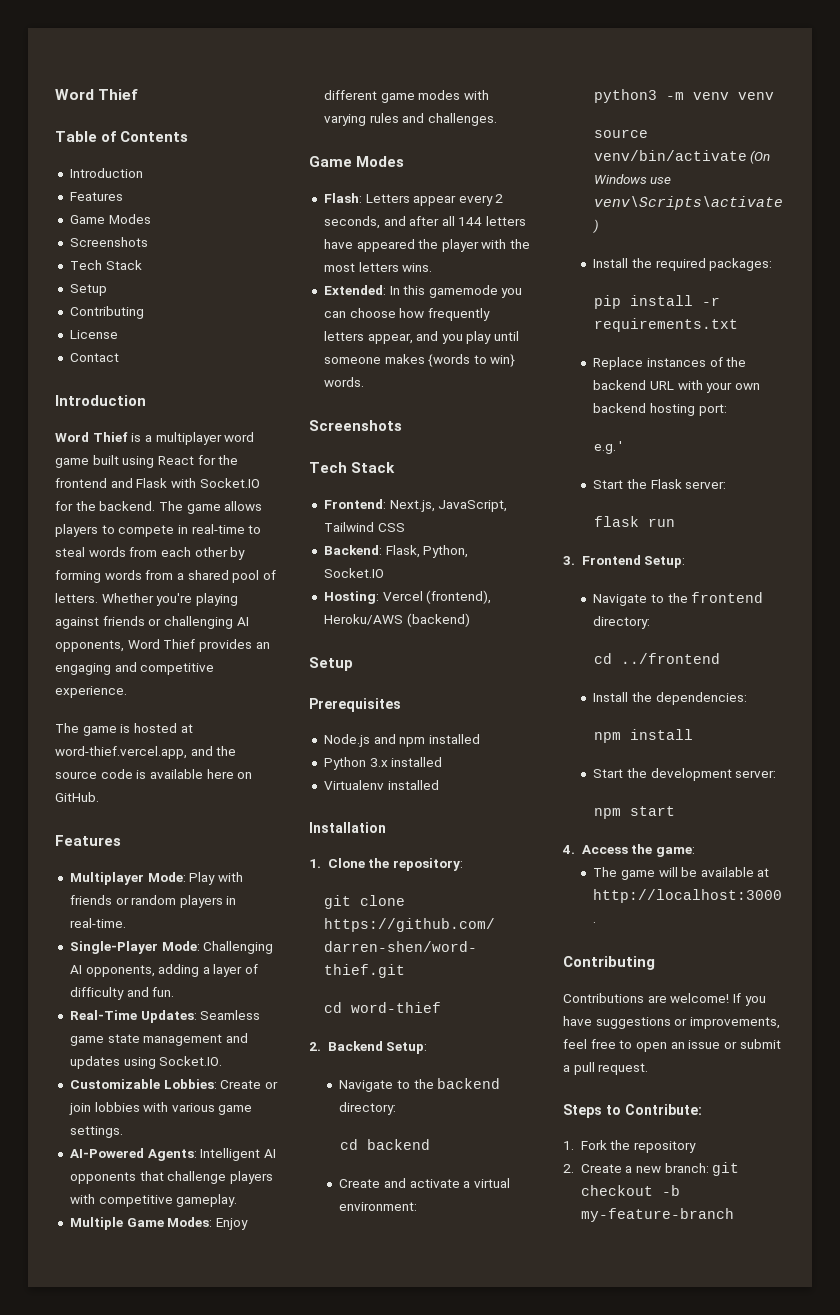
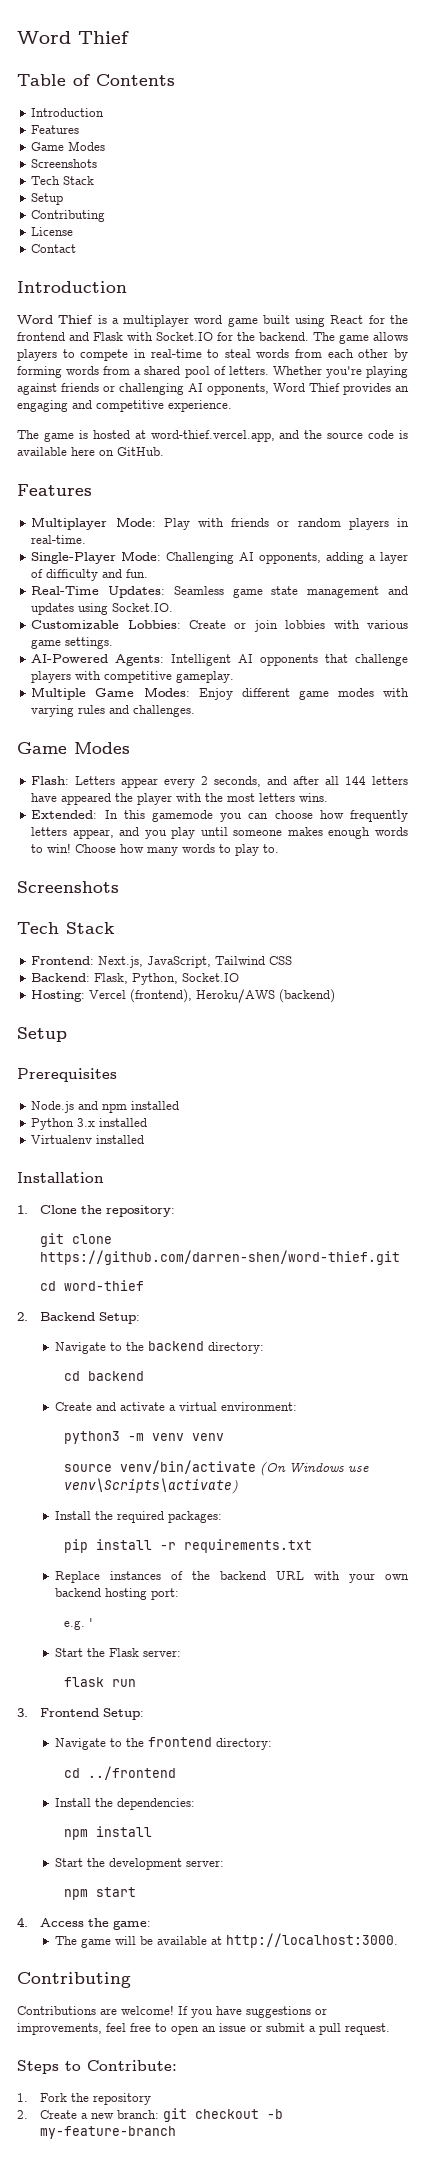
- Extended: In this gamemode you can choose how frequently letters appear, and you play until someone makes {words to win} words.
+ Extended: In this gamemode you can choose how frequently letters appear, and you play until someone makes enough words to win! Choose how many words to play to.

